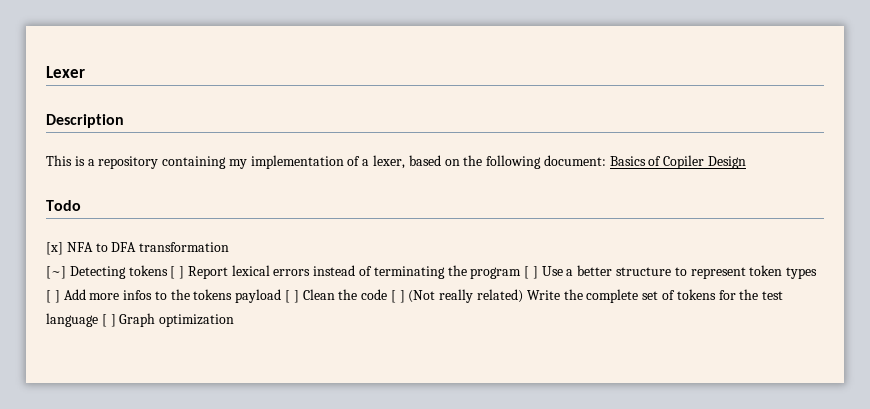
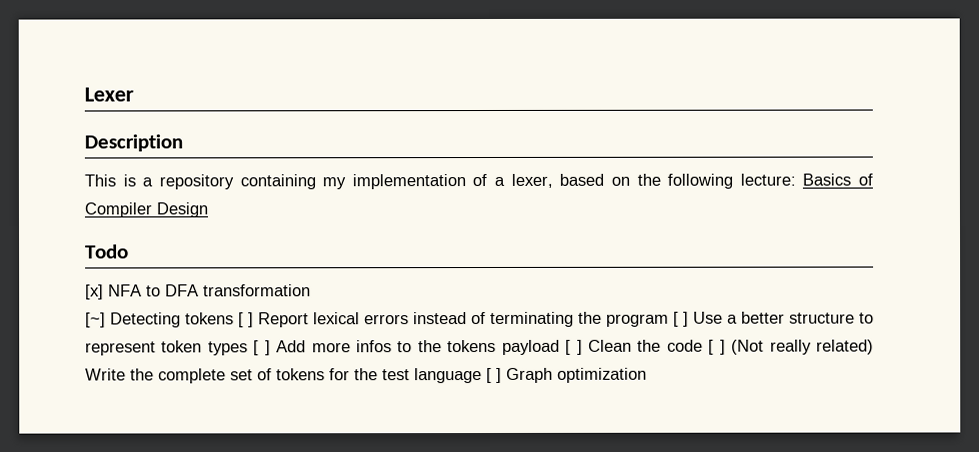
- This is a repository containing my implementation of a lexer, based on the following document: Basics of Copiler Design
+ This is a repository containing my implementation of a lexer, based on the following lecture: Basics of Compiler Design

